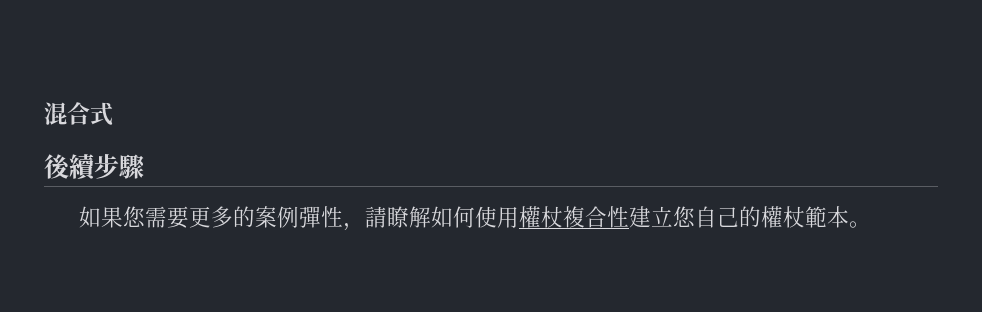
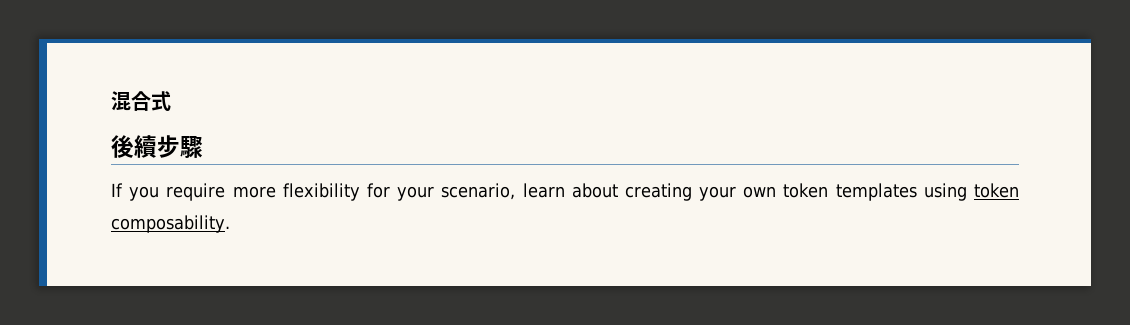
- 如果您需要更多的案例彈性，請瞭解如何使用權杖複合性建立您自己的權杖範本。
+ If you require more flexibility for your scenario, learn about creating your own token templates using token composability.

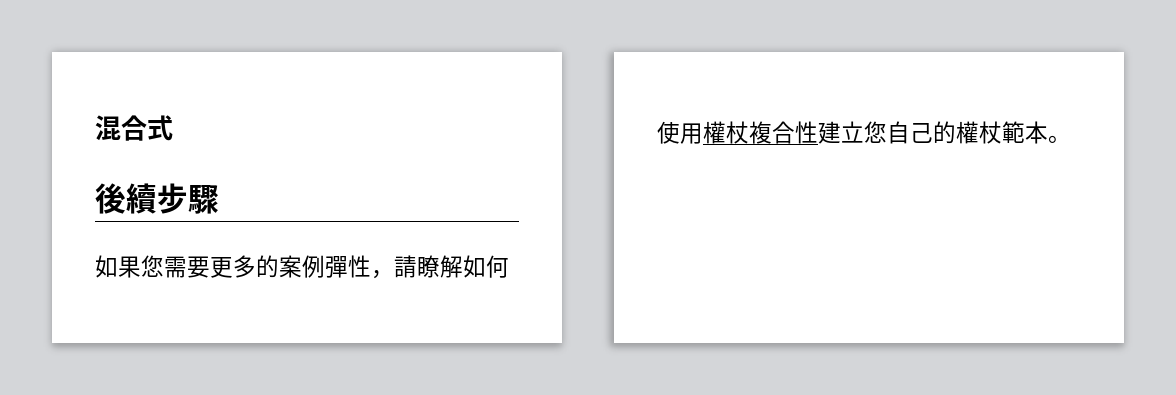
- If you require more flexibility for your scenario, learn about creating your own token templates using token composability.
+ 如果您需要更多的案例彈性，請瞭解如何使用權杖複合性建立您自己的權杖範本。

